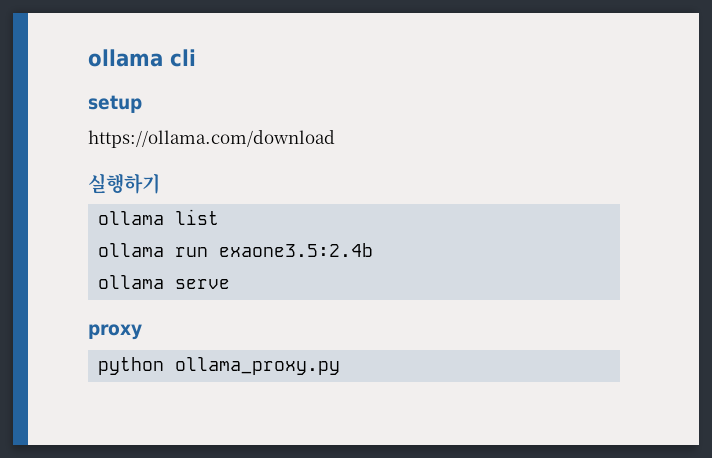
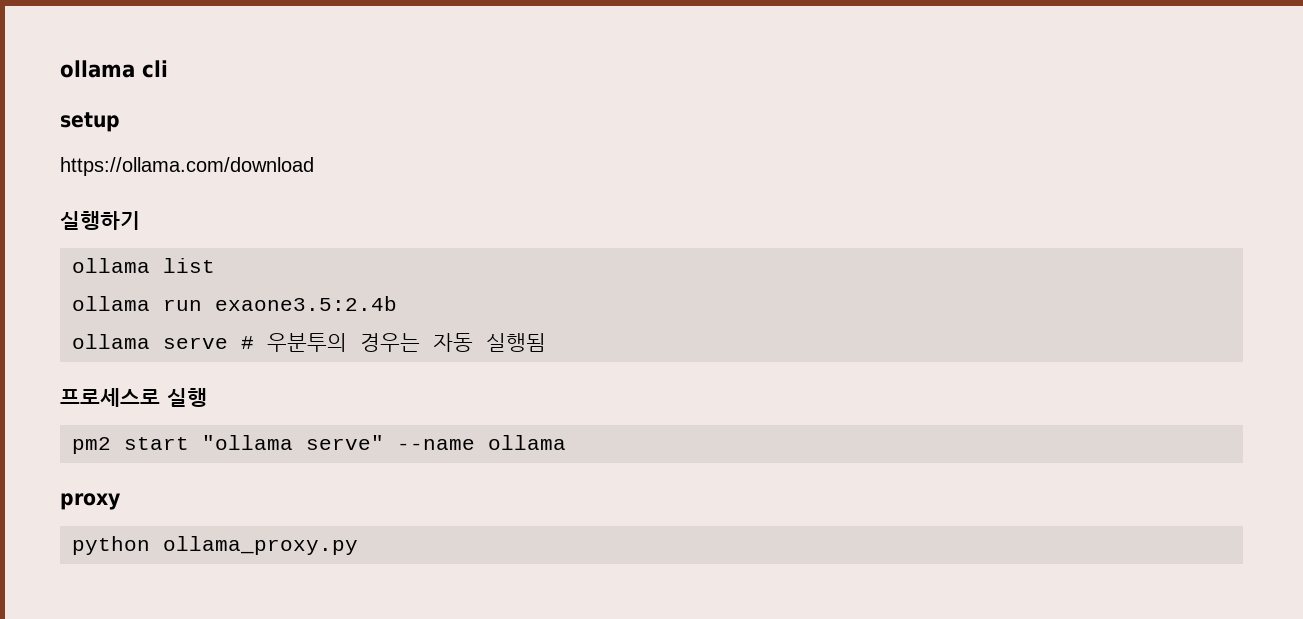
- ollama serve
+ ollama serve # 우분투의 경우는 자동 실행됨
+ 프로세스로 실행
+ pm2 start "ollama serve" --name ollama

